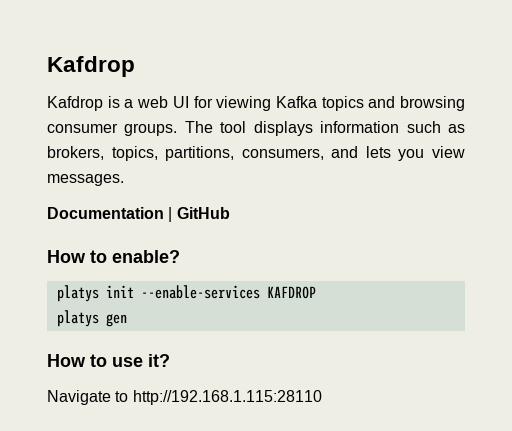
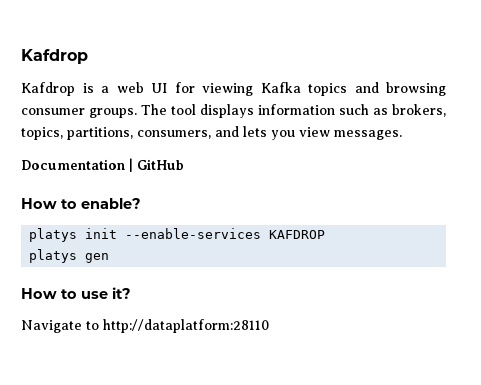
- Navigate to http://192.168.1.115:28110
+ Navigate to http://dataplatform:28110

